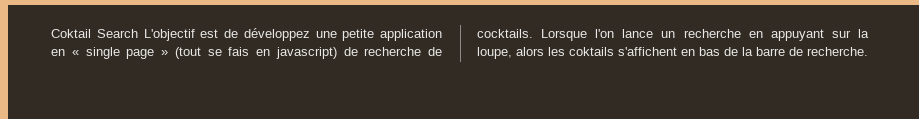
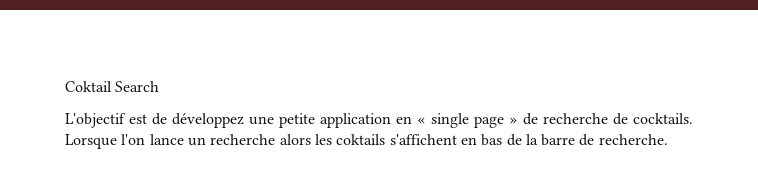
- Coktail Search L'objectif est de développez une petite application en « single page » (tout se fais en javascript) de recherche de cocktails.
+ Coktail Search
+ L'objectif est de développez une petite application en « single page » de recherche de cocktails.
- Lorsque l'on lance un recherche en appuyant sur la loupe, alors les coktails s'affichent en bas de la barre de recherche.
+ Lorsque l'on lance un recherche alors les coktails s'affichent en bas de la barre de recherche.

